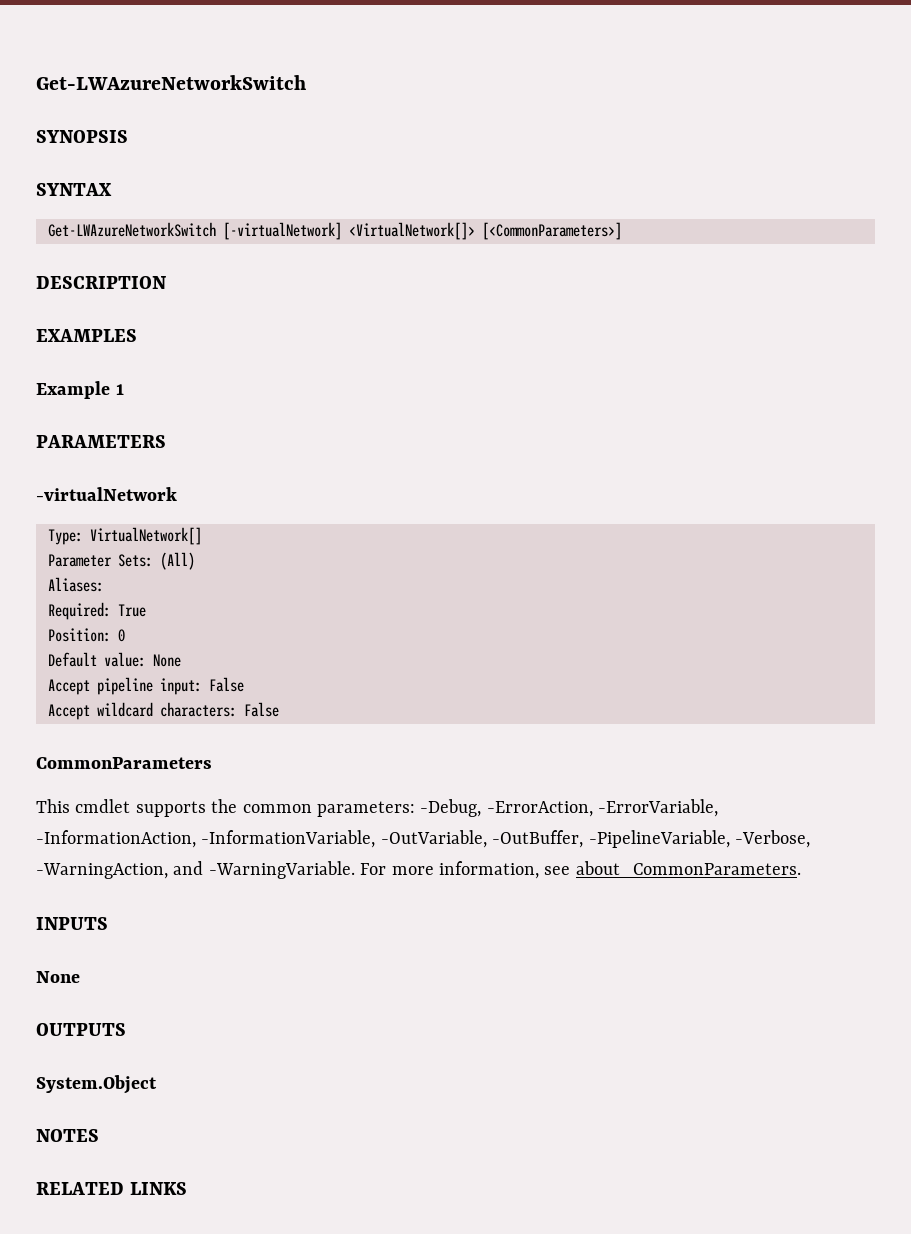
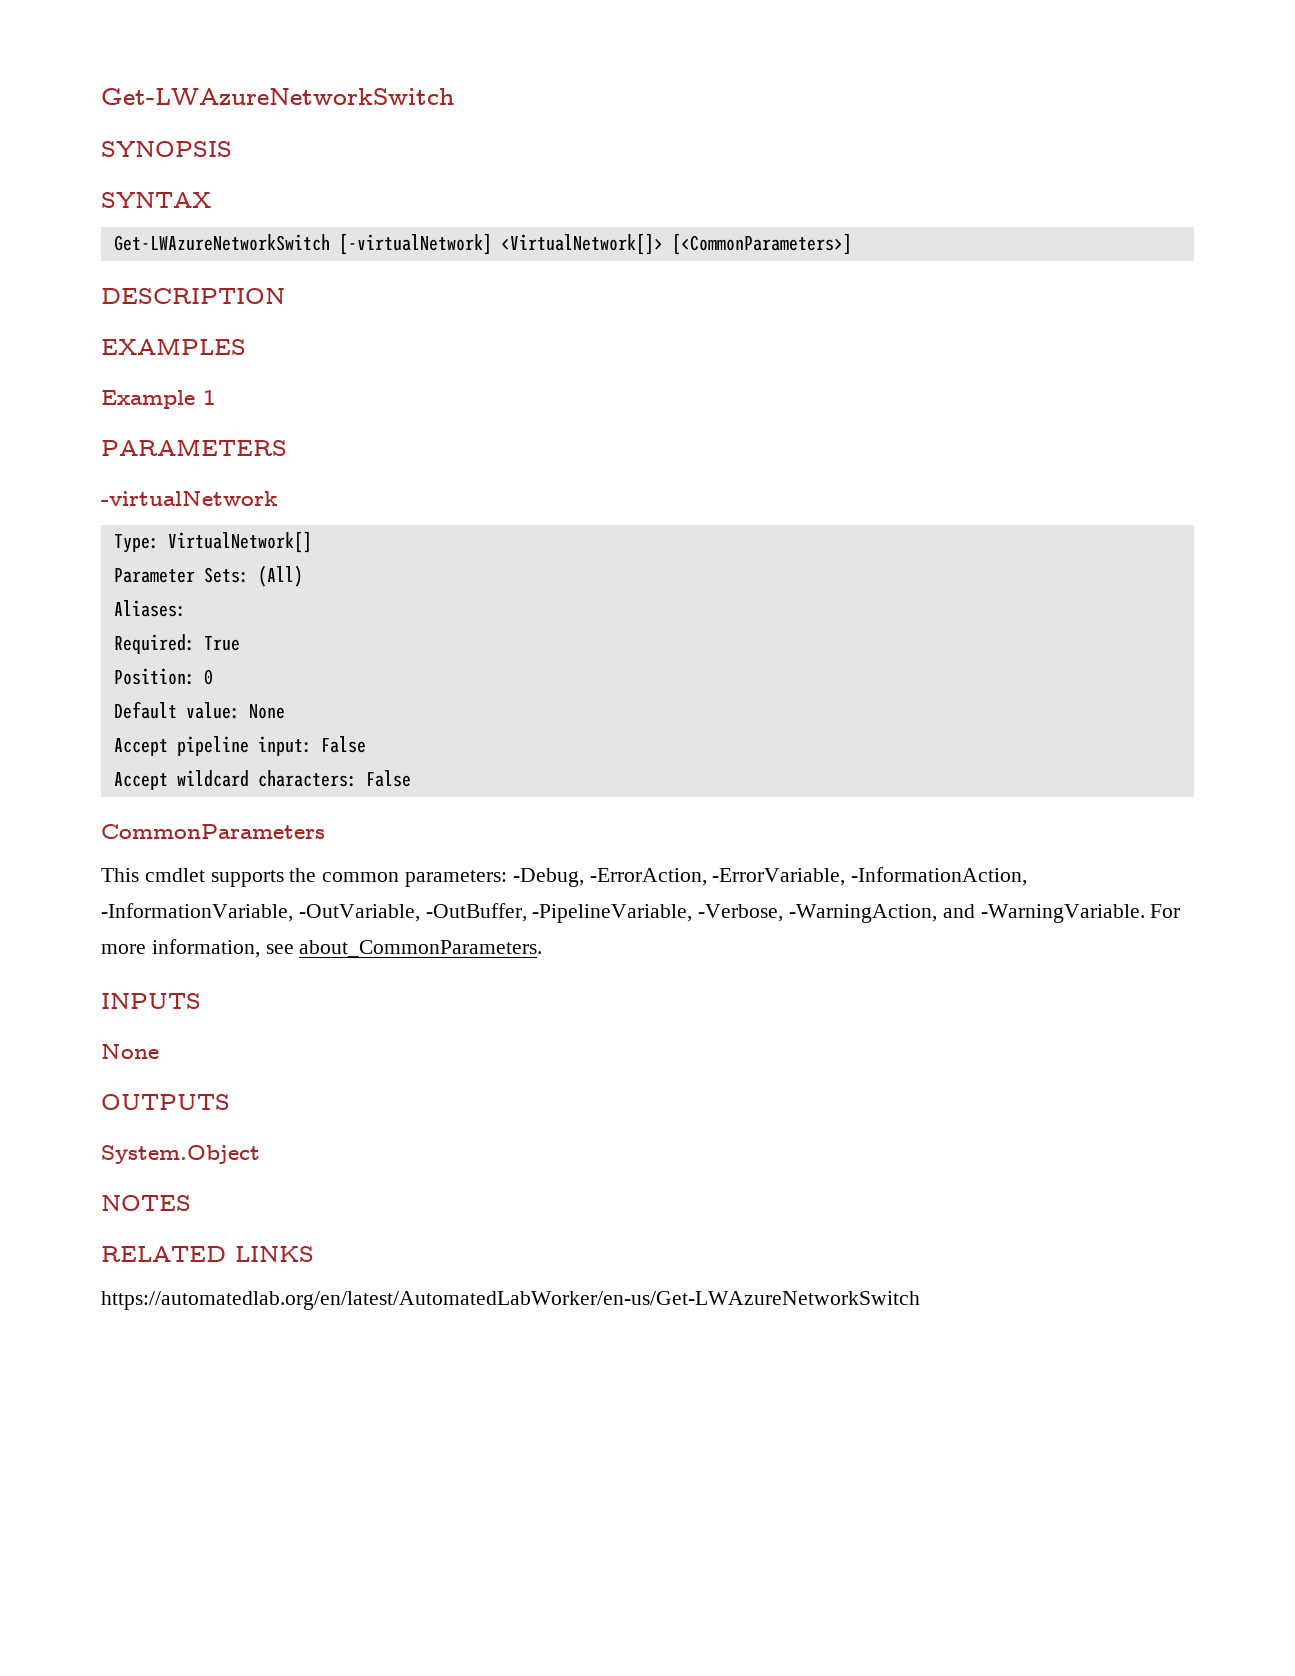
+ https://automatedlab.org/en/latest/AutomatedLabWorker/en-us/Get-LWAzureNetworkSwitch

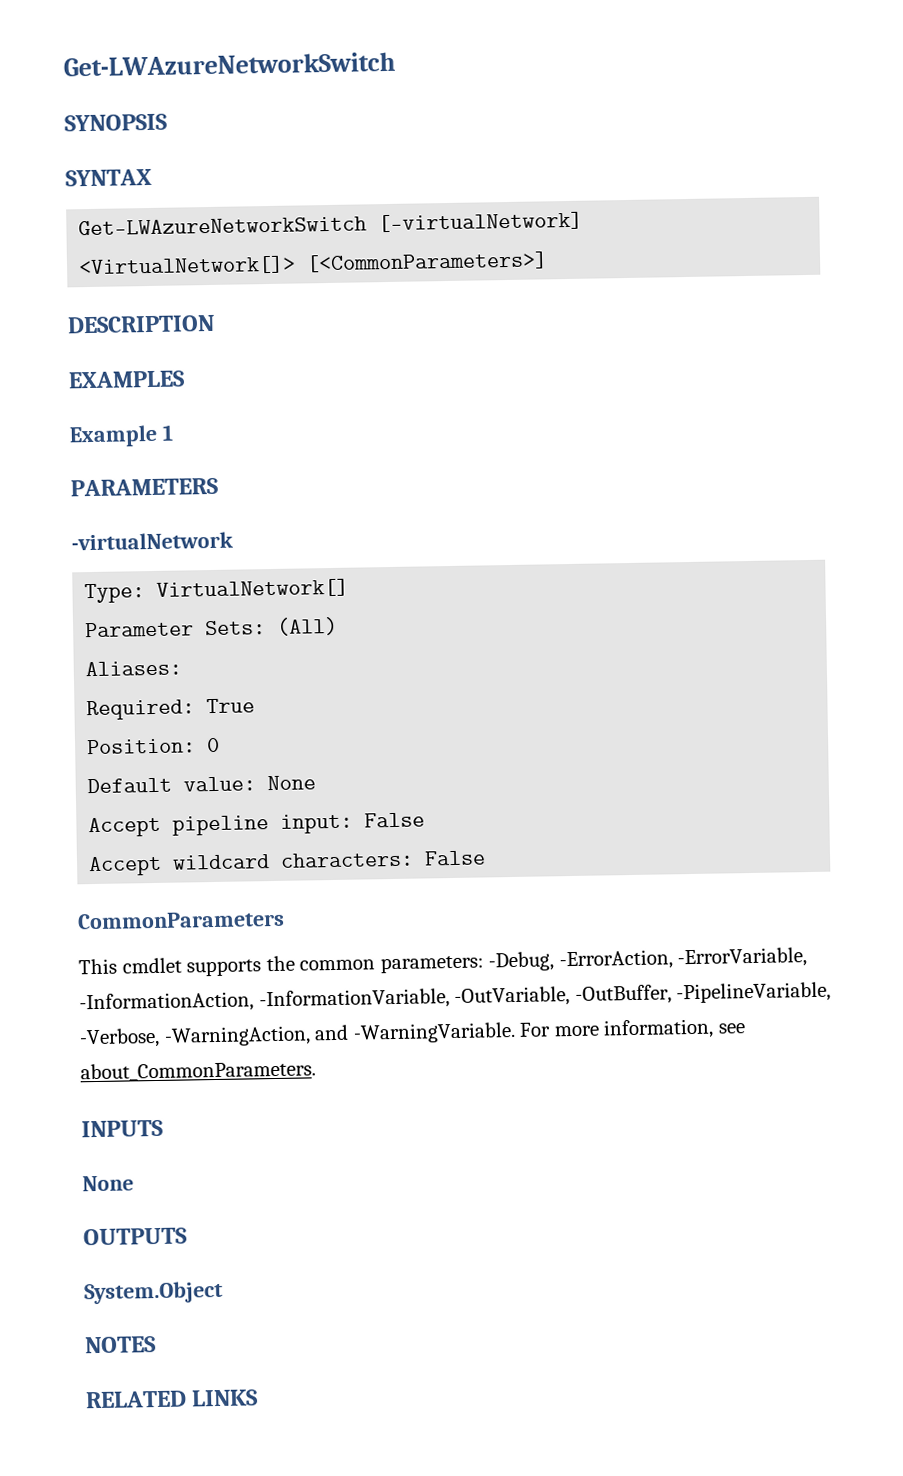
- https://automatedlab.org/en/latest/AutomatedLabWorker/en-us/Get-LWAzureNetworkSwitch

